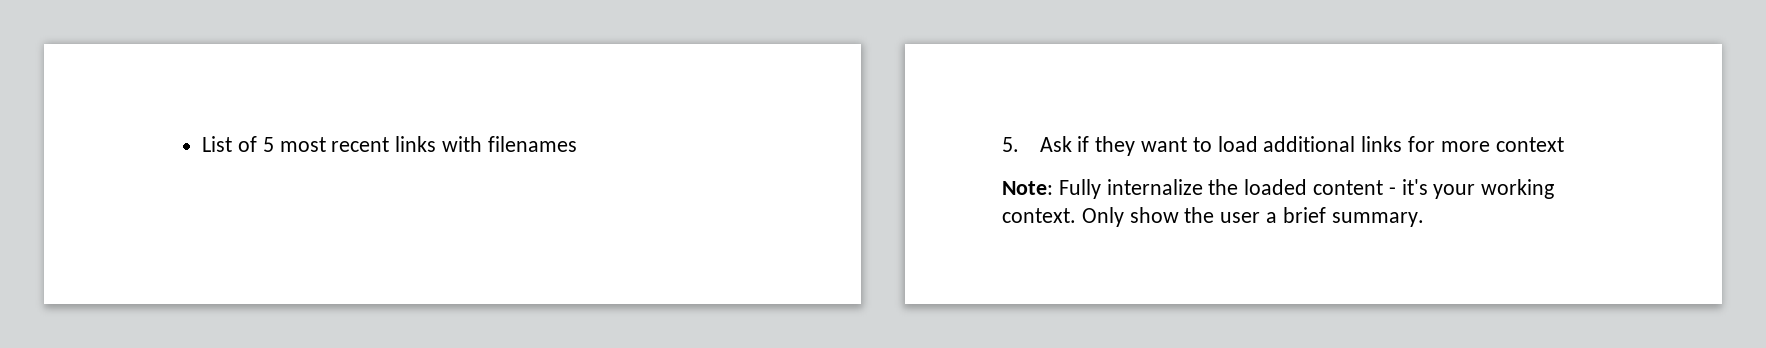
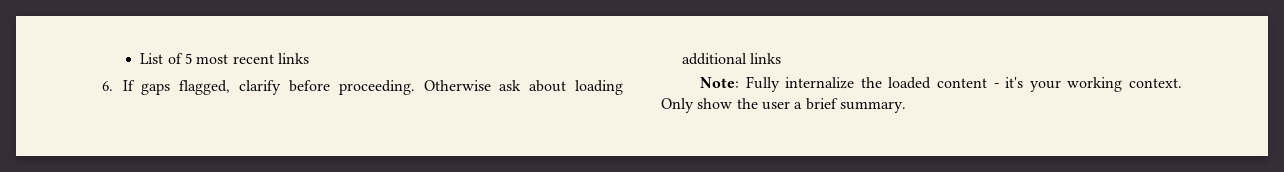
- List of 5 most recent links with filenames
- 5. Ask if they want to load additional links for more context
+ List of 5 most recent links
+ 6. If gaps flagged, clarify before proceeding. Otherwise ask about loading additional links

